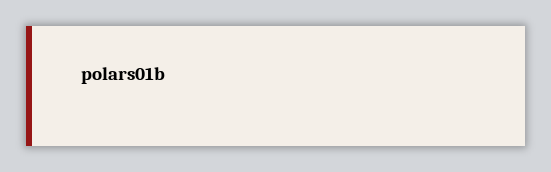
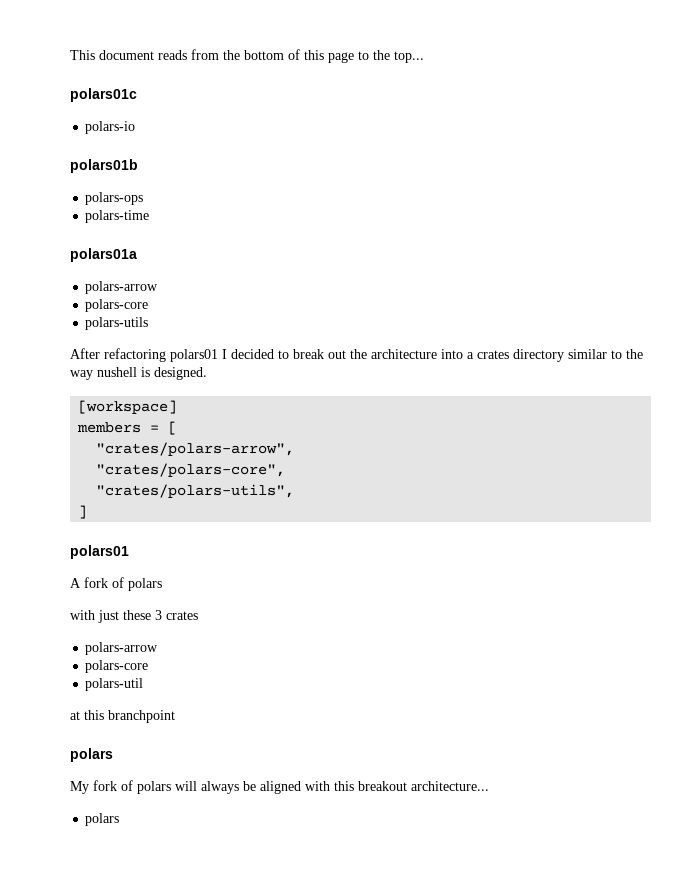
+ This document reads from the bottom of this page to the top...
+ polars01c
+ polars-io
  polars01b
+ polars-ops
+ polars-time
+ polars01a
+ polars-arrow
+ polars-core
+ polars-utils
+ After refactoring polars01 I decided to break out the architecture into a crates directory similar to the way nushell is designed.
+ [workspace]
+ members = [
+ "crates/polars-arrow",
+ "crates/polars-core",
+ "crates/polars-utils",
+ ]
+ polars01
+ A fork of polars
+ with just these 3 crates
+ polars-arrow
+ polars-core
+ polars-util
+ at this branchpoint
+ polars
+ My fork of polars will always be aligned with this breakout architecture...
+ polars

